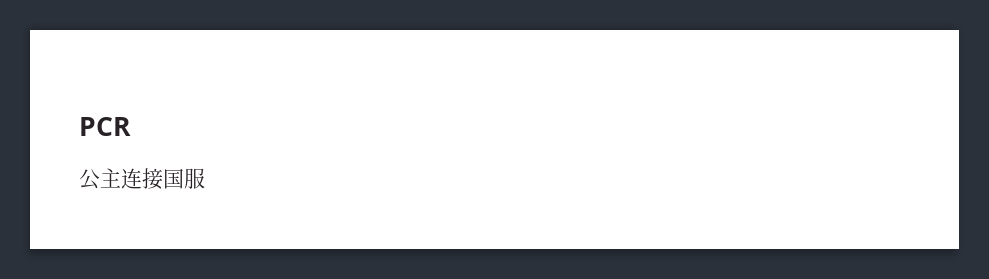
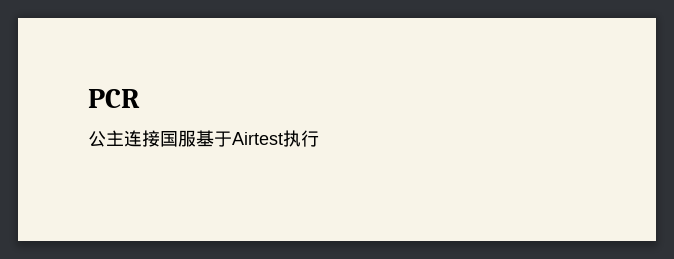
- 公主连接国服
+ 公主连接国服基于Airtest执行

